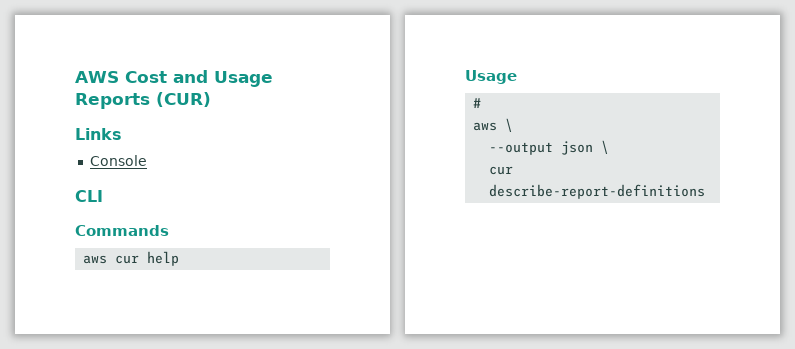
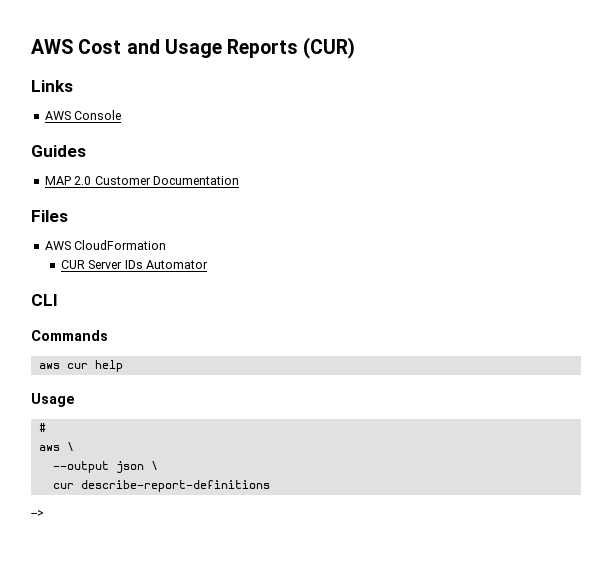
- Console
+ AWS Console
+ Guides
+ MAP 2.0 Customer Documentation
+ Files
+ AWS CloudFormation
+ CUR Server IDs Automator
+ -->

